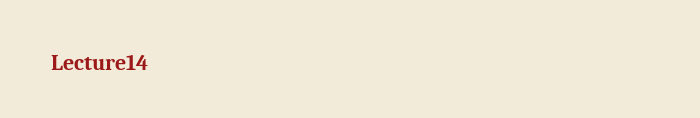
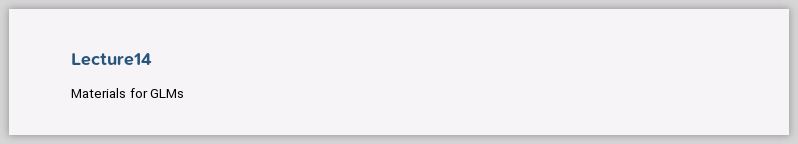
+ Materials for GLMs

